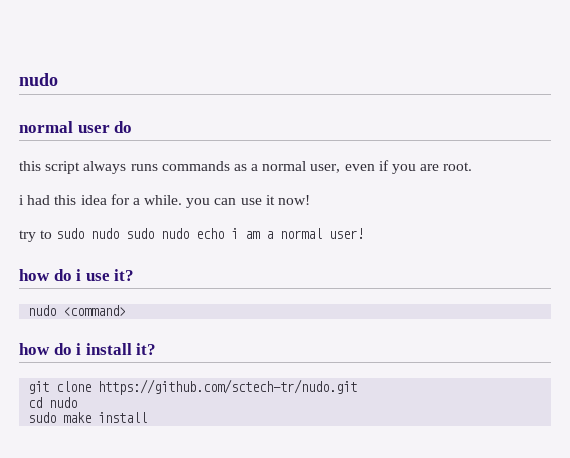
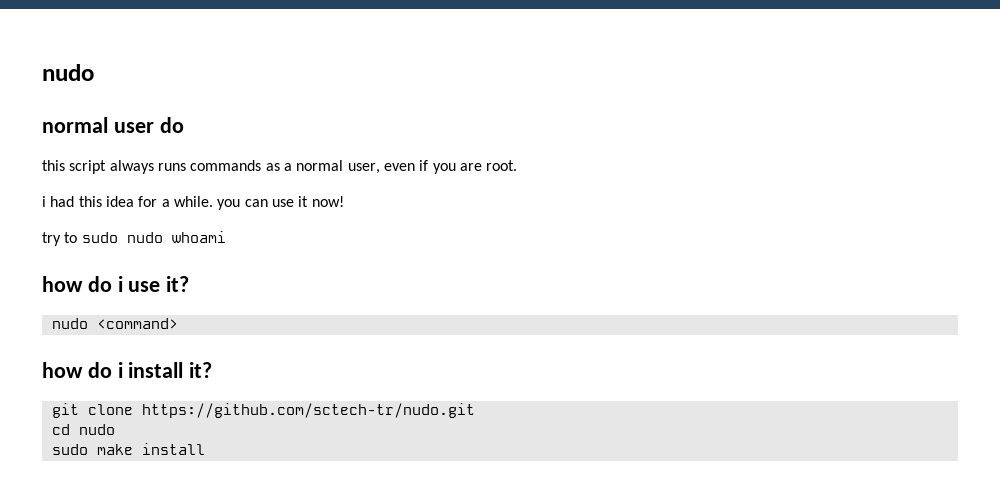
- try to sudo nudo sudo nudo echo i am a normal user!
+ try to sudo nudo whoami

